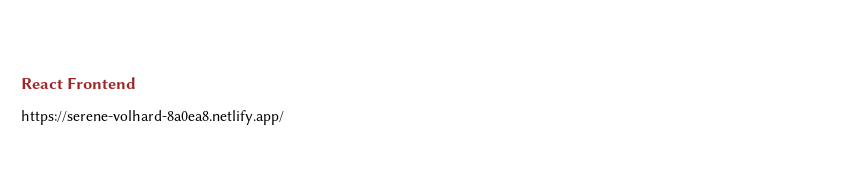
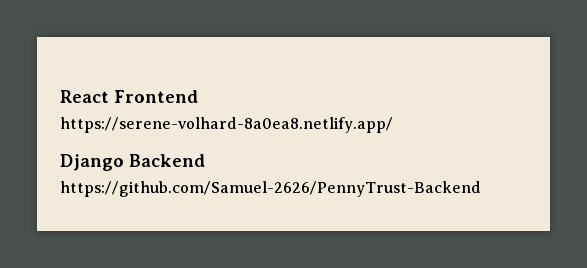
+ Django Backend
+ https://github.com/Samuel-2626/PennyTrust-Backend

